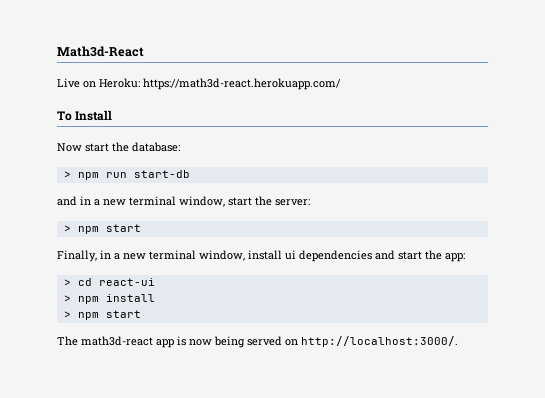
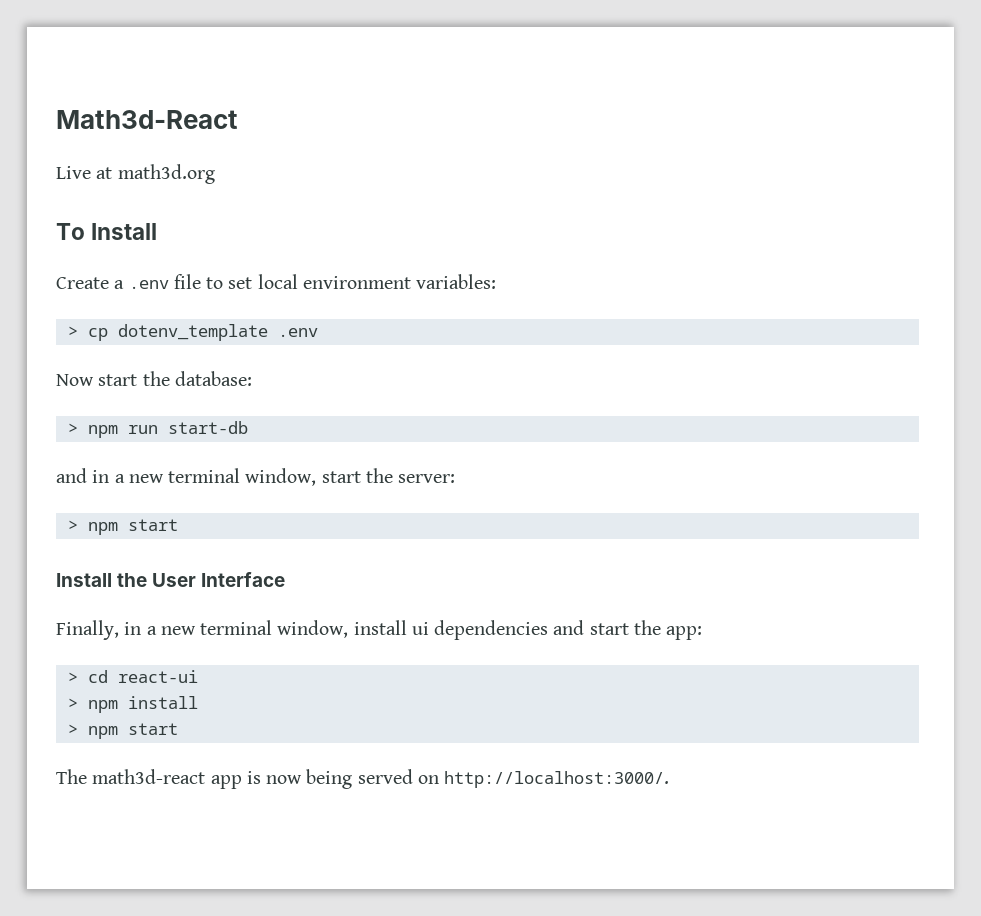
- Live on Heroku: https://math3d-react.herokuapp.com/
+ Live at math3d.org
+ Create a .env file to set local environment variables:
+ > cp dotenv_template .env
+ Install the User Interface

